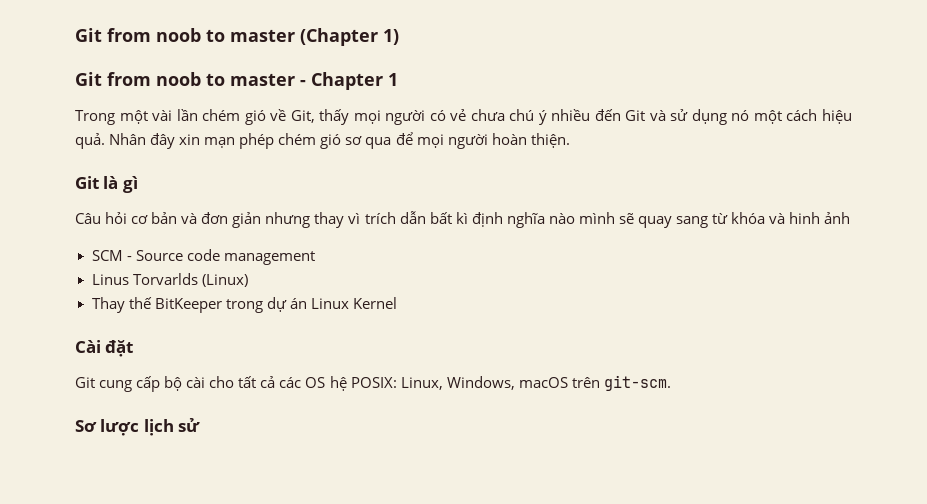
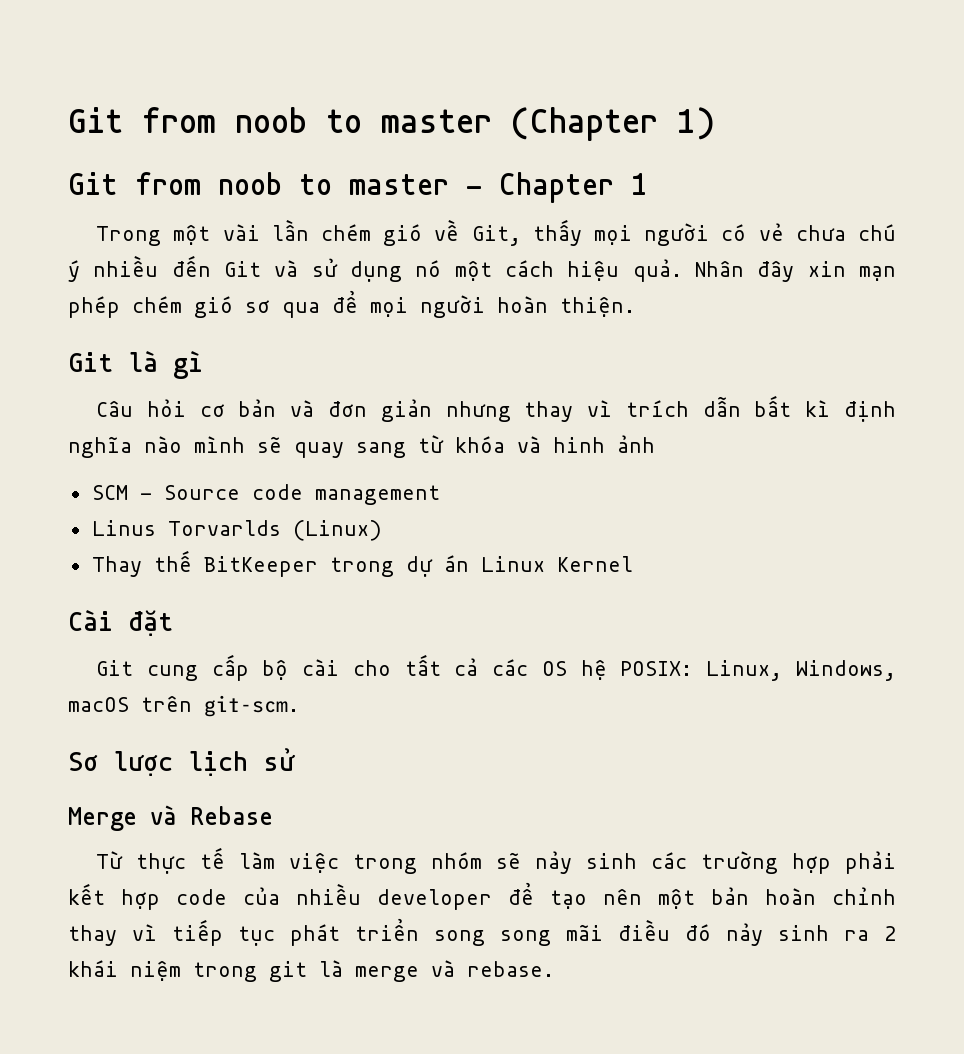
+ Merge và Rebase
+ Từ thực tế làm việc trong nhóm sẽ nảy sinh các trường hợp phải kết hợp code của nhiều developer để tạo nên một bản hoàn chỉnh thay vì tiếp tục phát triển song song mãi điều đó nảy sinh ra 2 khái niệm trong git là merge và rebase.

